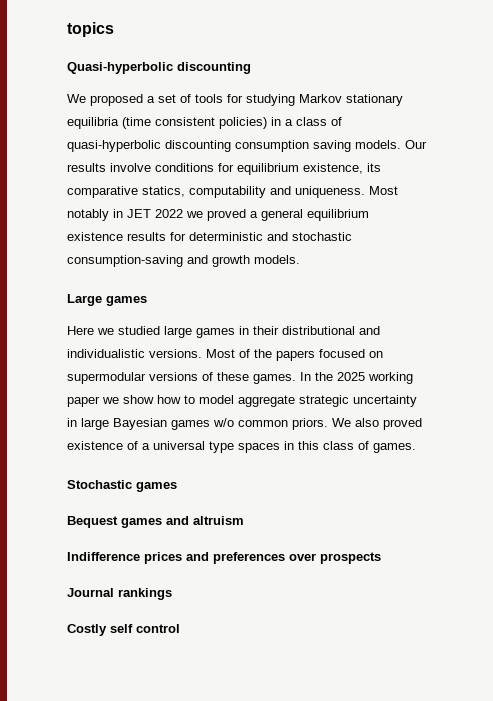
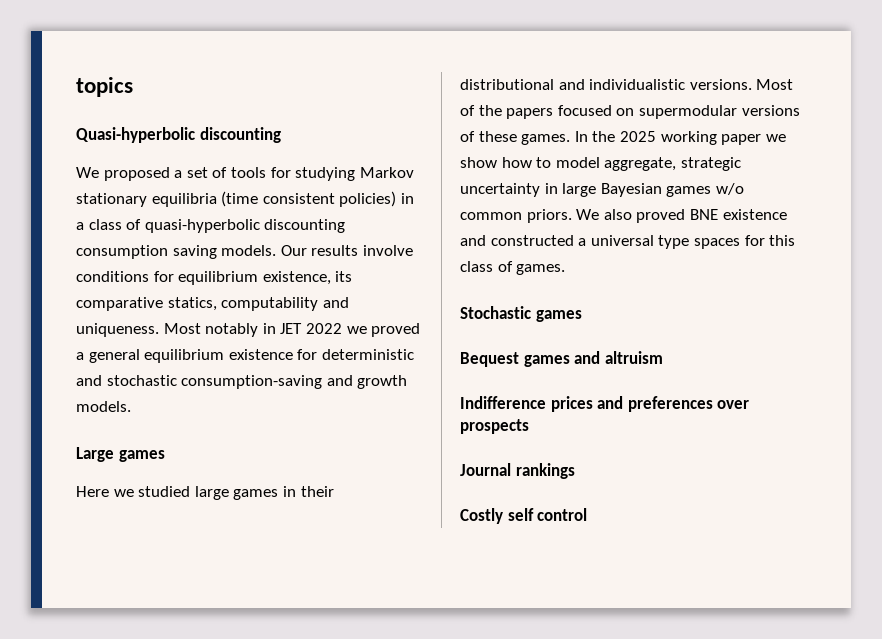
- Most notably in JET 2022 we proved a general equilibrium existence results for deterministic and stochastic consumption-saving and growth models.
+ Most notably in JET 2022 we proved a general equilibrium existence for deterministic and stochastic consumption-saving and growth models.
- In the 2025 working paper we show how to model aggregate strategic uncertainty in large Bayesian games w/o common priors.
+ In the 2025 working paper we show how to model aggregate, strategic uncertainty in large Bayesian games w/o common priors.
- We also proved existence of a universal type spaces in this class of games.
+ We also proved BNE existence and constructed a universal type spaces for this class of games.

